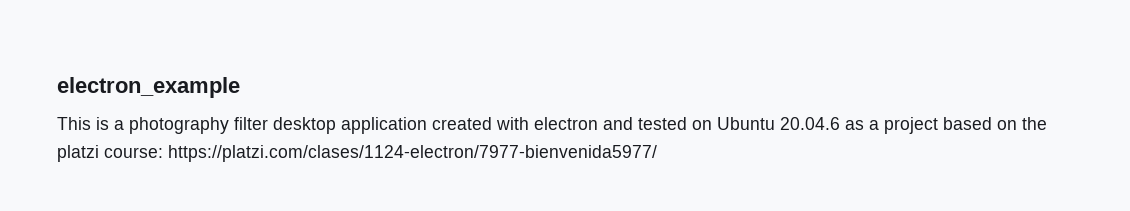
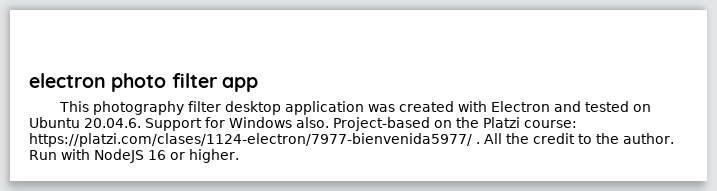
- electron_example
+ electron photo filter app
- This is a photography filter desktop application created with electron and tested on Ubuntu 20.04.6 as a project based on the platzi course: https://platzi.com/clases/1124-electron/7977-bienvenida5977/
+ This photography filter desktop application was created with Electron and tested on Ubuntu 20.04.6. Support for Windows also. Project-based on the Platzi course: https://platzi.com/clases/1124-electron/7977-bienvenida5977/ . All the credit to the author. Run with NodeJS 16 or higher.

